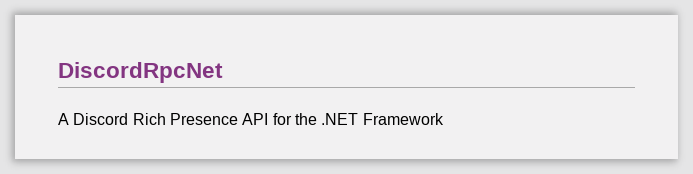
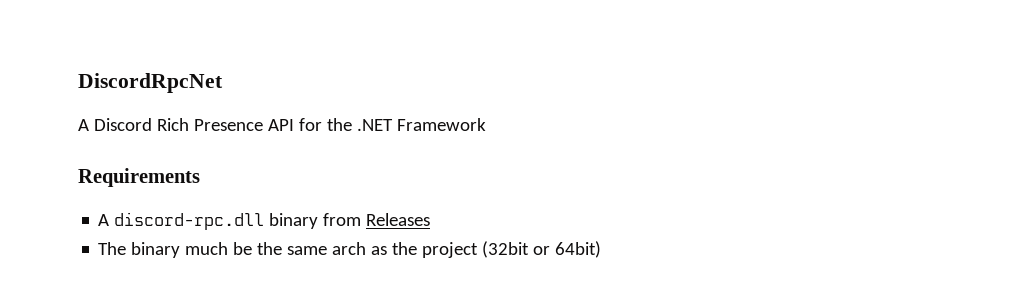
+ Requirements
+ A discord-rpc.dll binary from Releases
+ The binary much be the same arch as the project (32bit or 64bit)

